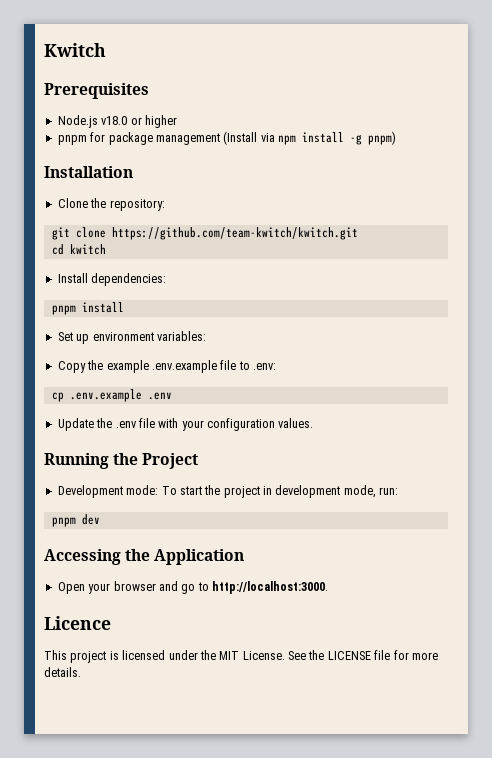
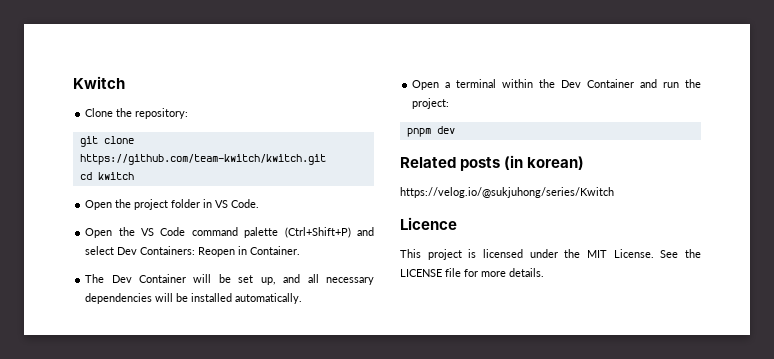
- Prerequisites
- Node.js v18.0 or higher
- pnpm for package management (Install via npm install -g pnpm)
- Installation
- Install dependencies:
- pnpm install
- Set up environment variables:
- Copy the example .env.example file to .env:
- cp .env.example .env
- Update the .env file with your configuration values.
- Running the Project
- Development mode: To start the project in development mode, run:
+ Open the project folder in VS Code.
+ Open the VS Code command palette (Ctrl+Shift+P) and select Dev Containers: Reopen in Container.
+ The Dev Container will be set up, and all necessary dependencies will be installed automatically.
+ Open a terminal within the Dev Container and run the project:
  pnpm dev
- Accessing the Application
- Open your browser and go to http://localhost:3000.
+ Related posts (in korean)
+ https://velog.io/@sukjuhong/series/Kwitch

